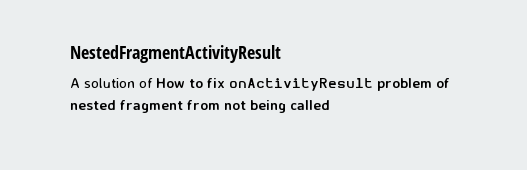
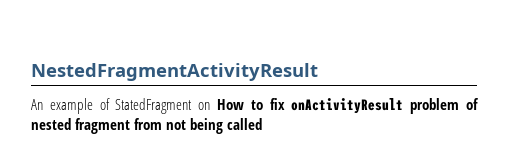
- A solution of How to fix onActivityResult problem of nested fragment from not being called
+ An example of StatedFragment on How to fix onActivityResult problem of nested fragment from not being called

